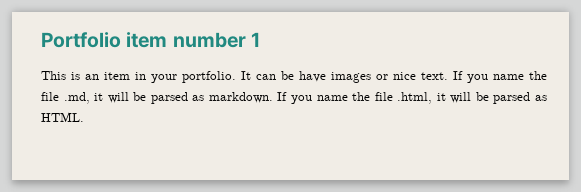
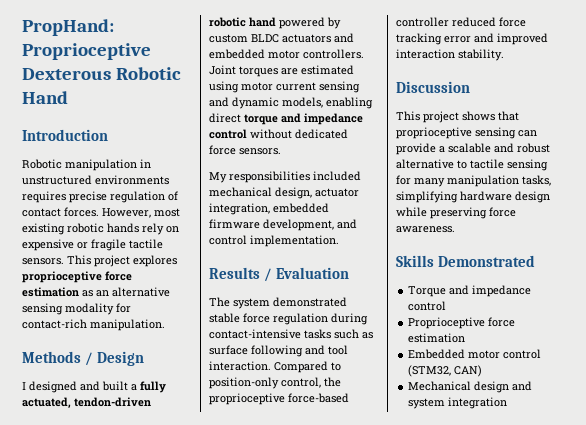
- Portfolio item number 1
- This is an item in your portfolio. It can be have images or nice text. If you name the file .md, it will be parsed as markdown. If you name the file .html, it will be parsed as HTML.
+ PropHand: Proprioceptive Dexterous Robotic Hand
+ Introduction
+ Robotic manipulation in unstructured environments requires precise regulation of contact forces. However, most existing robotic hands rely on expensive or fragile tactile sensors. This project explores proprioceptive force estimation as an alternative sensing modality for contact-rich manipulation.
+ Methods / Design
+ I designed and built a fully actuated, tendon-driven robotic hand powered by custom BLDC actuators and embedded motor controllers. Joint torques are estimated using motor current sensing and dynamic models, enabling direct torque and impedance control without dedicated force sensors.
+ My responsibilities included mechanical design, actuator integration, embedded firmware development, and control implementation.
+ Results / Evaluation
+ The system demonstrated stable force regulation during contact-intensive tasks such as surface following and tool interaction. Compared to position-only control, the proprioceptive force-based controller reduced force tracking error and improved interaction stability.
+ Discussion
+ This project shows that proprioceptive sensing can provide a scalable and robust alternative to tactile sensing for many manipulation tasks, simplifying hardware design while preserving force awareness.
+ Skills Demonstrated
+ Torque and impedance control
+ Proprioceptive force estimation
+ Embedded motor control (STM32, CAN)
+ Mechanical design and system integration

